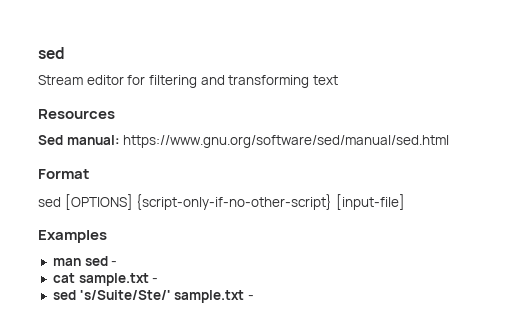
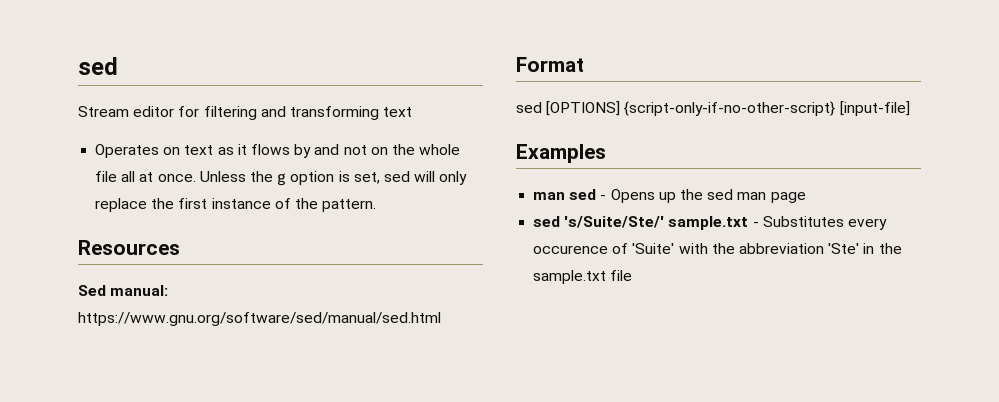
+ Operates on text as it flows by and not on the whole file all at once. Unless the g option is set, sed will only replace the first instance of the pattern.
- man sed -
- cat sample.txt -
- sed 's/Suite/Ste/' sample.txt -
+ man sed - Opens up the sed man page
+ sed 's/Suite/Ste/' sample.txt - Substitutes every occurence of 'Suite' with the abbreviation 'Ste' in the sample.txt file

